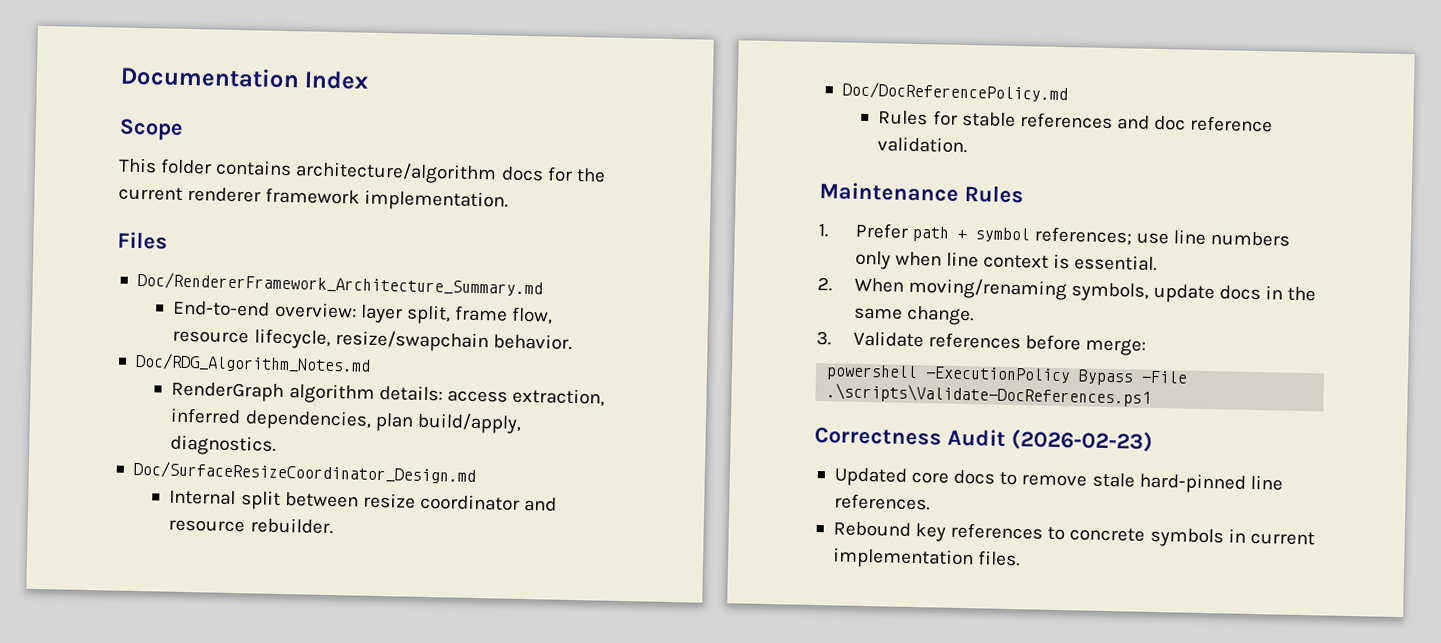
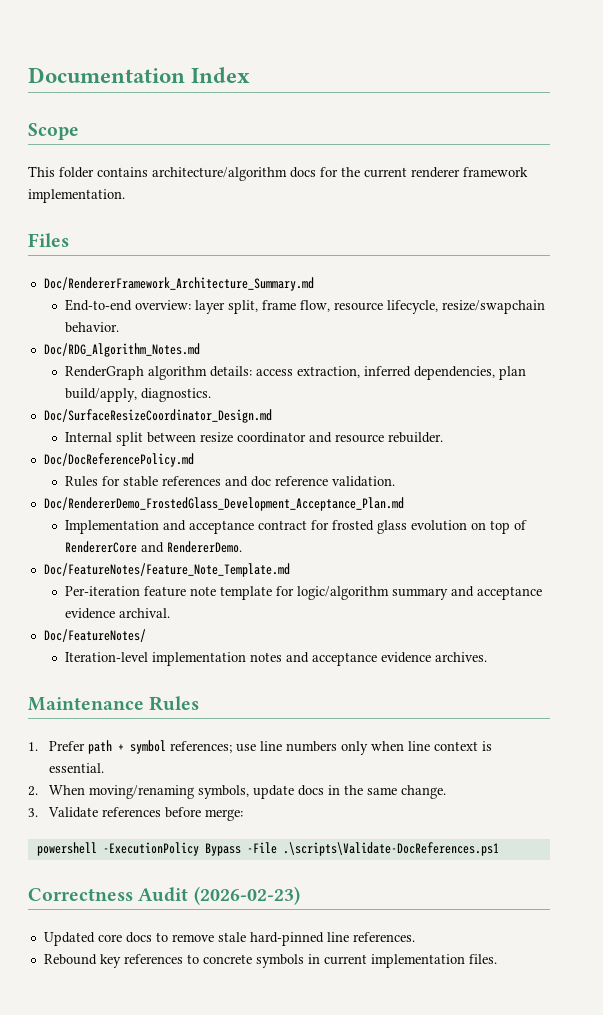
+ Doc/RendererDemo_FrostedGlass_Development_Acceptance_Plan.md
+ Implementation and acceptance contract for frosted glass evolution on top of RendererCore and RendererDemo.
+ Doc/FeatureNotes/Feature_Note_Template.md
+ Per-iteration feature note template for logic/algorithm summary and acceptance evidence archival.
+ Doc/FeatureNotes/
+ Iteration-level implementation notes and acceptance evidence archives.

